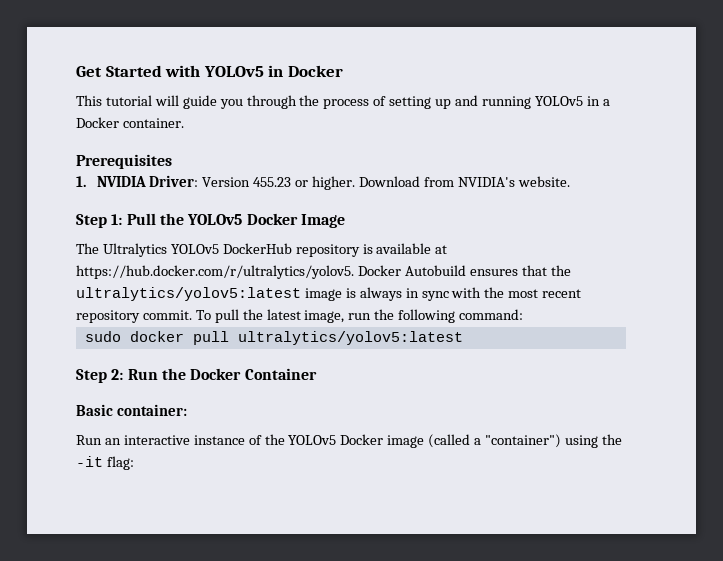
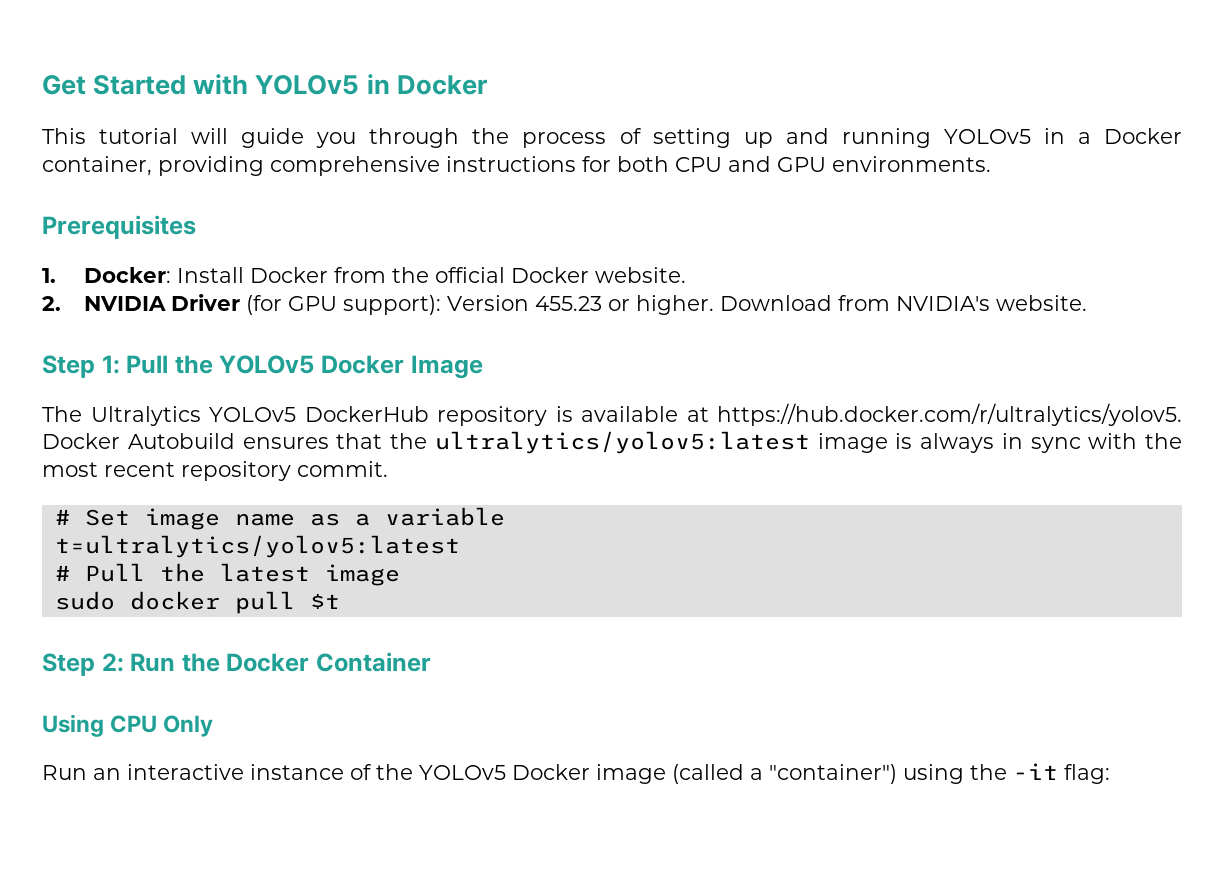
- This tutorial will guide you through the process of setting up and running YOLOv5 in a Docker container.
+ This tutorial will guide you through the process of setting up and running YOLOv5 in a Docker container, providing comprehensive instructions for both CPU and GPU environments.
  Prerequisites
- 1. NVIDIA Driver: Version 455.23 or higher.
+ 1. Docker: Install Docker from the official Docker website.
+ 2. NVIDIA Driver (for GPU support): Version 455.23 or higher.
- The Ultralytics YOLOv5 DockerHub repository is available at https://hub.docker.com/r/ultralytics/yolov5. Docker Autobuild ensures that the ultralytics/yolov5:latest image is always in sync with the most recent repository commit. To pull the latest image, run the following command:
+ The Ultralytics YOLOv5 DockerHub repository is available at https://hub.docker.com/r/ultralytics/yolov5. Docker Autobuild ensures that the ultralytics/yolov5:latest image is always in sync with the most recent repository commit.
+ # Set image name as a variable
+ t=ultralytics/yolov5:latest
+ # Pull the latest image
- sudo docker pull ultralytics/yolov5:latest
+ sudo docker pull $t
- Basic container:
+ Using CPU Only

